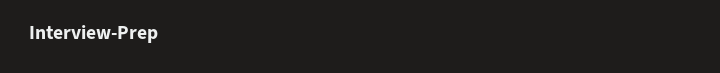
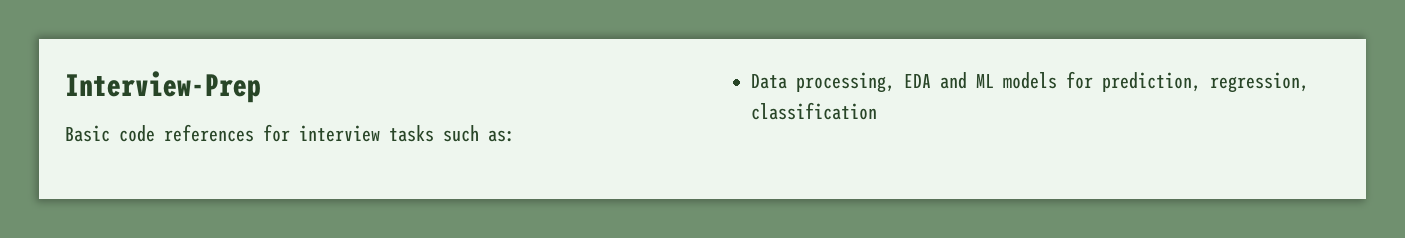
+ Basic code references for interview tasks such as:
+ Data processing, EDA and ML models for prediction, regression, classification

